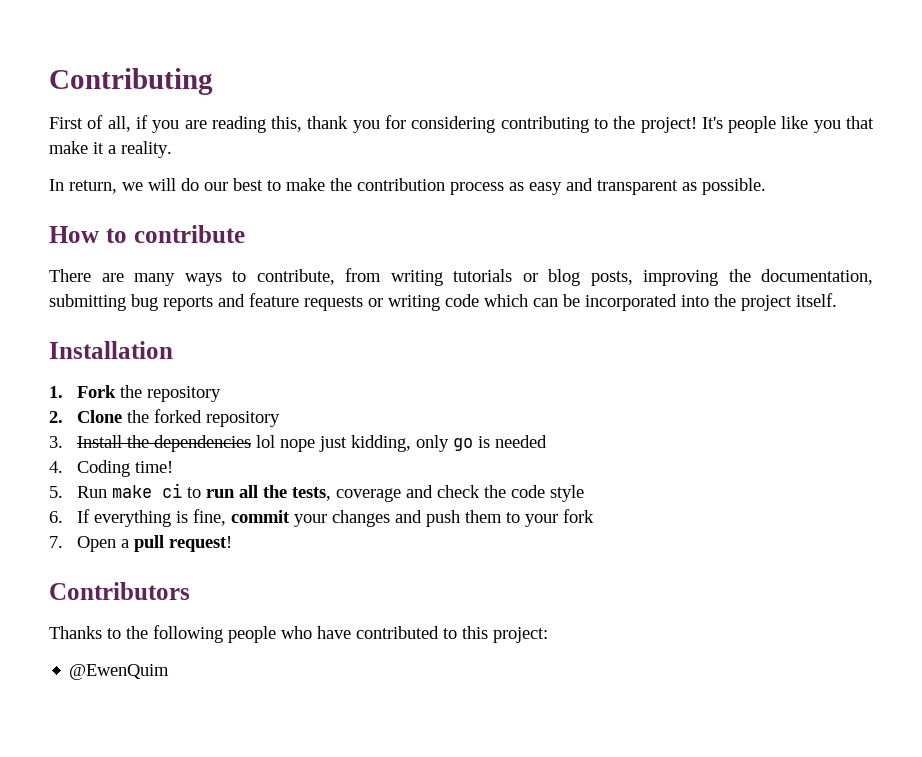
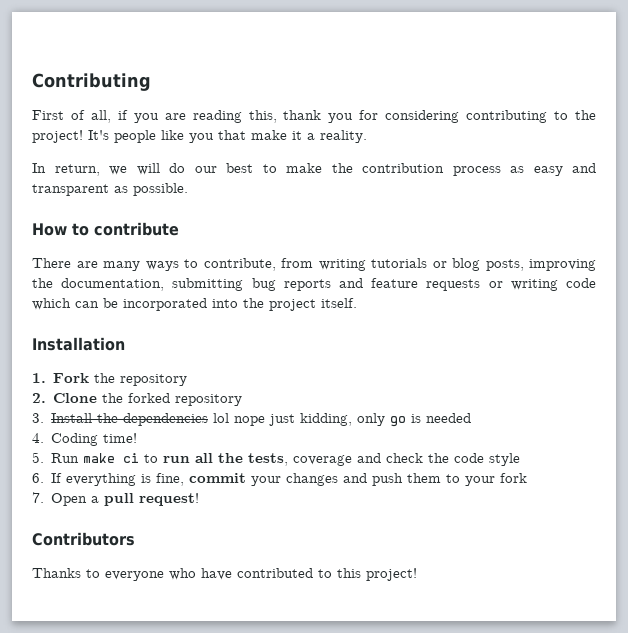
- Thanks to the following people who have contributed to this project:
- @EwenQuim
+ Thanks to everyone who have contributed to this project!

